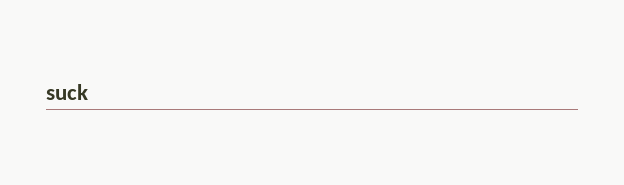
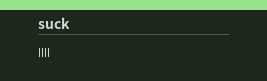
+ llll

